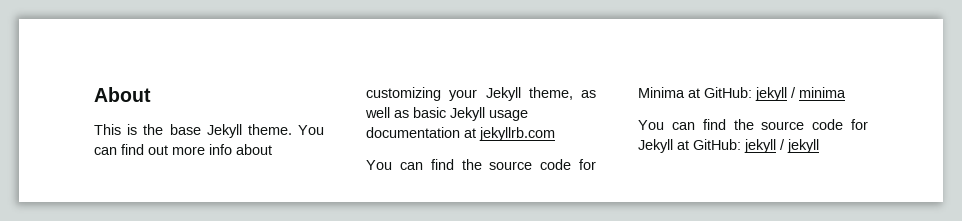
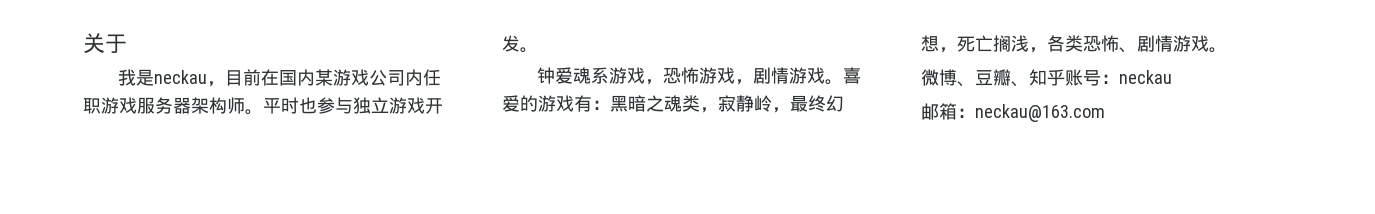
- About
- This is the base Jekyll theme. You can find out more info about customizing your Jekyll theme, as well as basic Jekyll usage documentation at jekyllrb.com
- You can find the source code for Minima at GitHub: jekyll / minima
- You can find the source code for Jekyll at GitHub: jekyll / jekyll
+ 关于
+ 我是neckau，目前在国内某游戏公司内任职游戏服务器架构师。平时也参与独立游戏开发。
+ 钟爱魂系游戏，恐怖游戏，剧情游戏。喜爱的游戏有：黑暗之魂类，寂静岭，最终幻想，死亡搁浅，各类恐怖、剧情游戏。
+ 微博、豆瓣、知乎账号：neckau
+ 邮箱：neckau@163.com

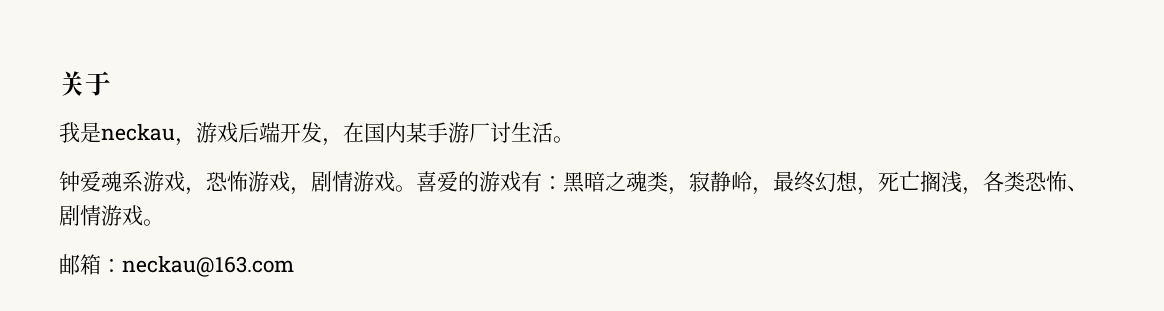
- 我是neckau，目前在国内某游戏公司内任职游戏服务器架构师。平时也参与独立游戏开发。
+ 我是neckau，游戏后端开发，在国内某手游厂讨生活。
- 微博、豆瓣、知乎账号：neckau

